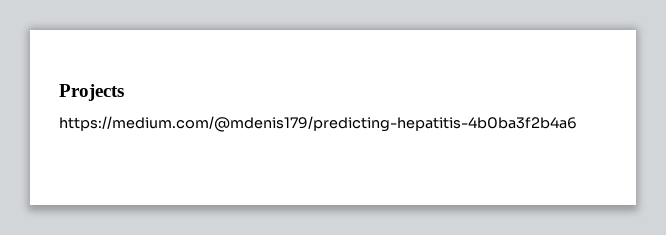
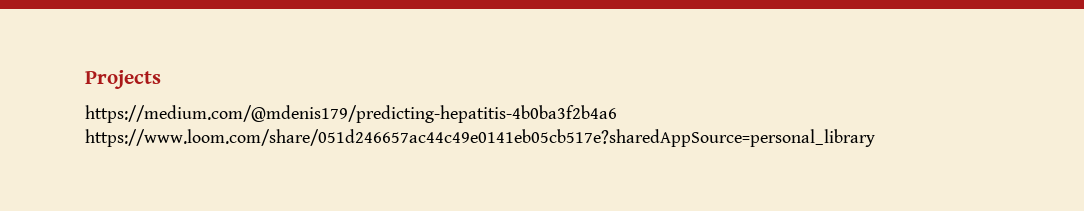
- https://medium.com/@mdenis179/predicting-hepatitis-4b0ba3f2b4a6
+ https://medium.com/@mdenis179/predicting-hepatitis-4b0ba3f2b4a6 https://www.loom.com/share/051d246657ac44c49e0141eb05cb517e?sharedAppSource=personal_library

